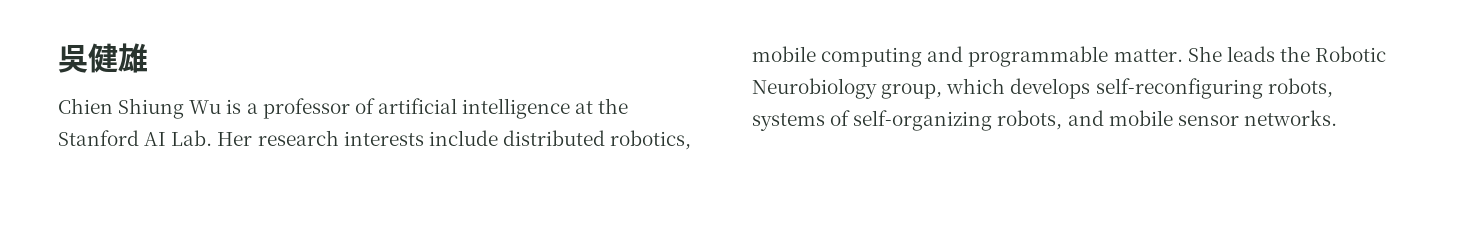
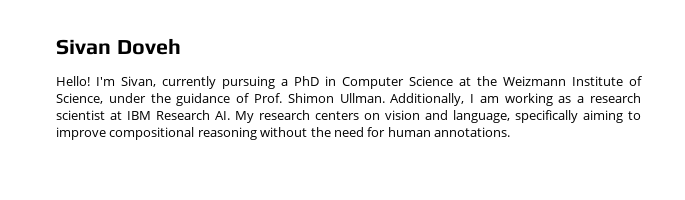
- 吳健雄
- Chien Shiung Wu is a professor of artificial intelligence at the Stanford AI Lab. Her research interests include distributed robotics, mobile computing and programmable matter. She leads the Robotic Neurobiology group, which develops self-reconfiguring robots, systems of self-organizing robots, and mobile sensor networks.
+ Sivan Doveh
+ Hello! I'm Sivan, currently pursuing a PhD in Computer Science at the Weizmann Institute of Science, under the guidance of Prof. Shimon Ullman. Additionally, I am working as a research scientist at IBM Research AI. My research centers on vision and language, specifically aiming to improve compositional reasoning without the need for human annotations.

